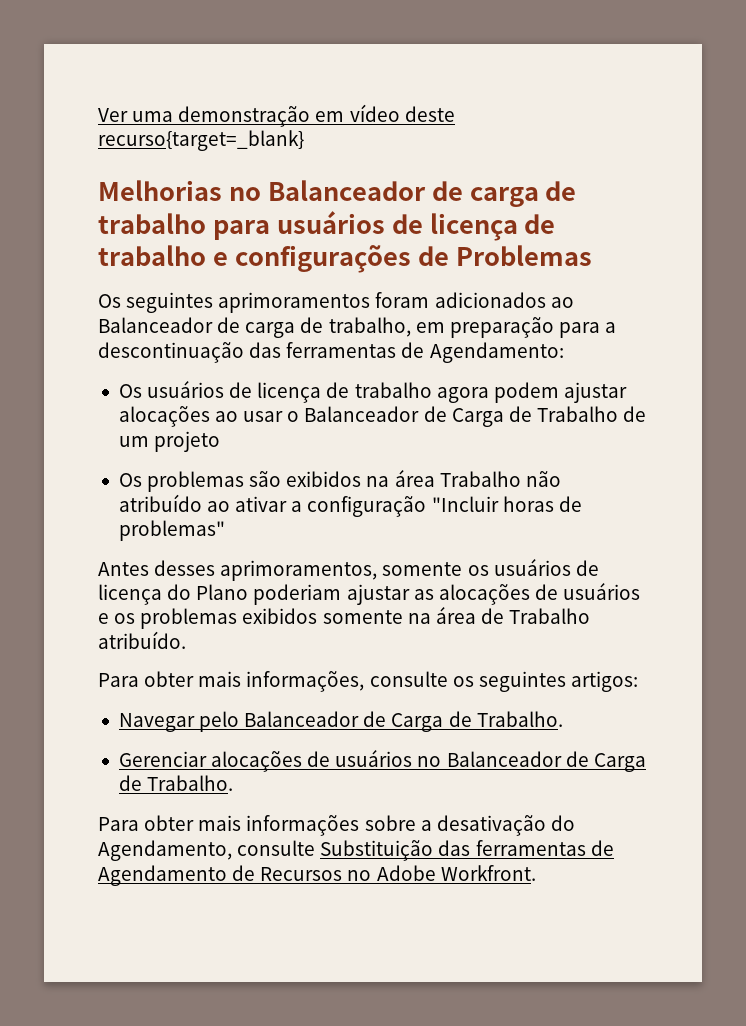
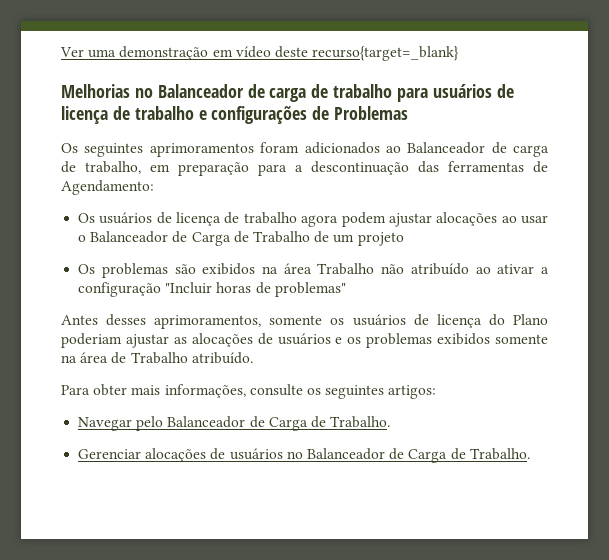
- Para obter mais informações sobre a desativação do Agendamento, consulte Substituição das ferramentas de Agendamento de Recursos no Adobe Workfront.

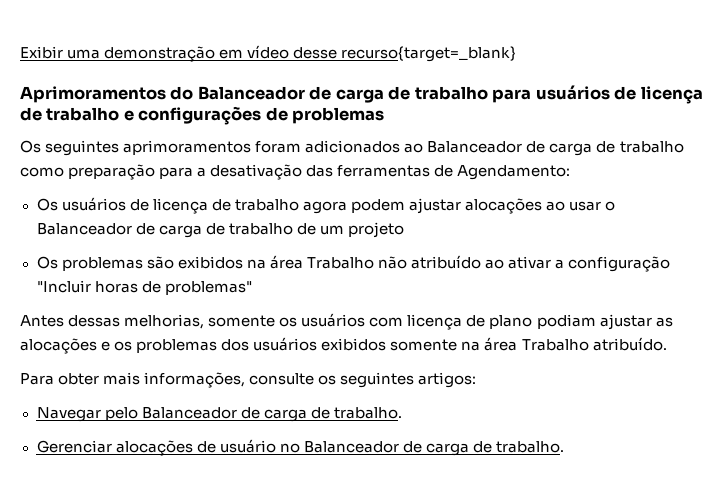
- Ver uma demonstração em vídeo deste recurso{target=_blank}
+ Exibir uma demonstração em vídeo desse recurso{target=_blank}
- Melhorias no Balanceador de carga de trabalho para usuários de licença de trabalho e configurações de Problemas
+ Aprimoramentos do Balanceador de carga de trabalho para usuários de licença de trabalho e configurações de problemas
- Os seguintes aprimoramentos foram adicionados ao Balanceador de carga de trabalho, em preparação para a descontinuação das ferramentas de Agendamento:
+ Os seguintes aprimoramentos foram adicionados ao Balanceador de carga de trabalho como preparação para a desativação das ferramentas de Agendamento:
- Os usuários de licença de trabalho agora podem ajustar alocações ao usar o Balanceador de Carga de Trabalho de um projeto
+ Os usuários de licença de trabalho agora podem ajustar alocações ao usar o Balanceador de carga de trabalho de um projeto
- Antes desses aprimoramentos, somente os usuários de licença do Plano poderiam ajustar as alocações de usuários e os problemas exibidos somente na área de Trabalho atribuído.
+ Antes dessas melhorias, somente os usuários com licença de plano podiam ajustar as alocações e os problemas dos usuários exibidos somente na área Trabalho atribuído.
- Navegar pelo Balanceador de Carga de Trabalho.
+ Navegar pelo Balanceador de carga de trabalho.
- Gerenciar alocações de usuários no Balanceador de Carga de Trabalho.
+ Gerenciar alocações de usuário no Balanceador de carga de trabalho.

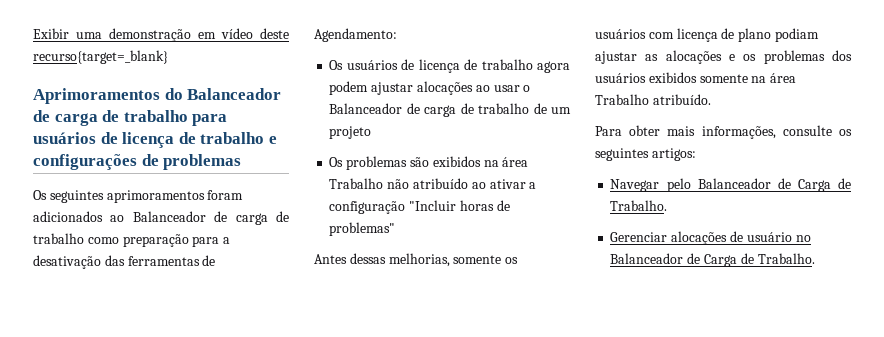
- Exibir uma demonstração em vídeo desse recurso{target=_blank}
+ Exibir uma demonstração em vídeo deste recurso{target=_blank}
- Navegar pelo Balanceador de carga de trabalho.
+ Navegar pelo Balanceador de Carga de Trabalho.
- Gerenciar alocações de usuário no Balanceador de carga de trabalho.
+ Gerenciar alocações de usuário no Balanceador de Carga de Trabalho.

